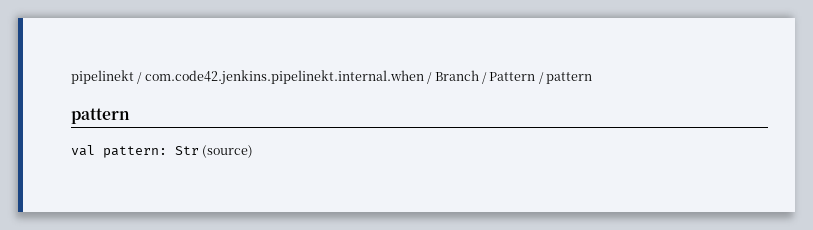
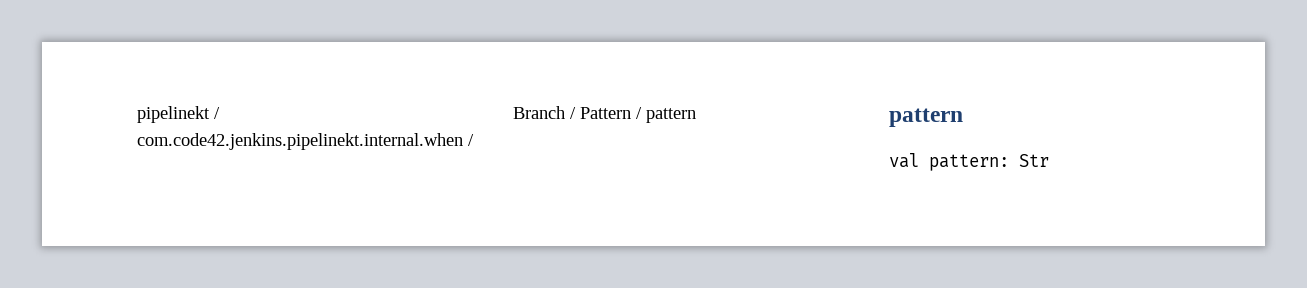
- val pattern: Str (source)
+ val pattern: Str

